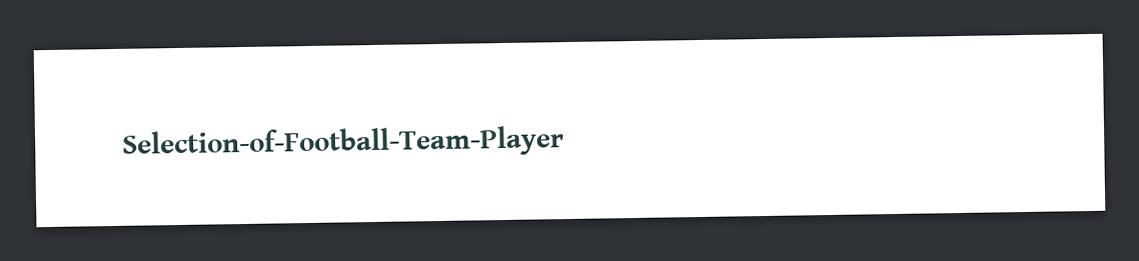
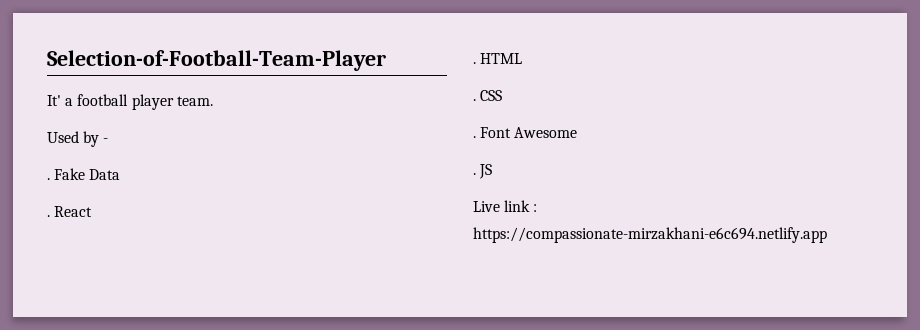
+ It' a football player team.
+ Used by -
+ . Fake Data
+ . React
+ . HTML
+ . CSS
+ . Font Awesome
+ . JS
+ Live link : https://compassionate-mirzakhani-e6c694.netlify.app

